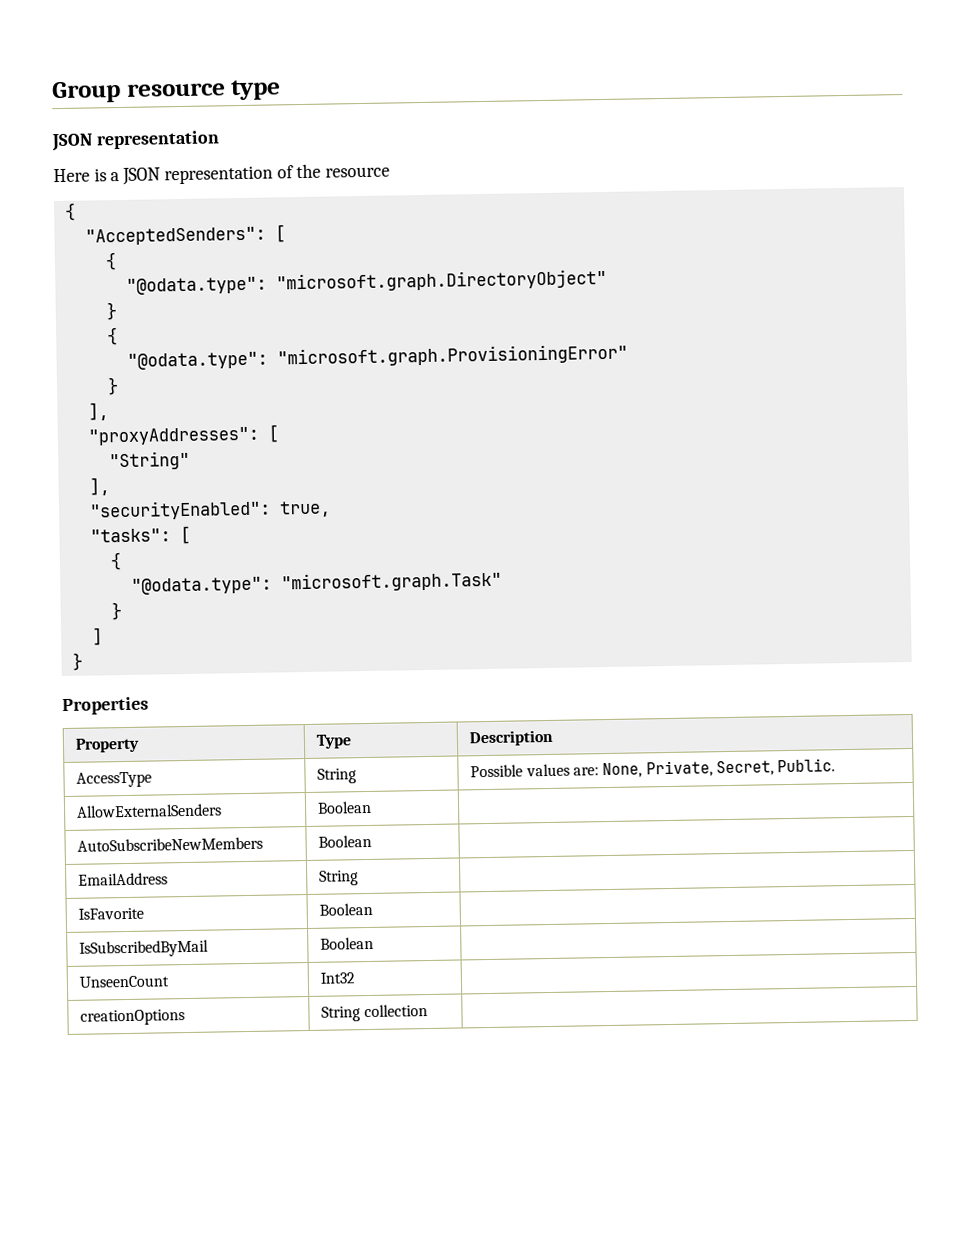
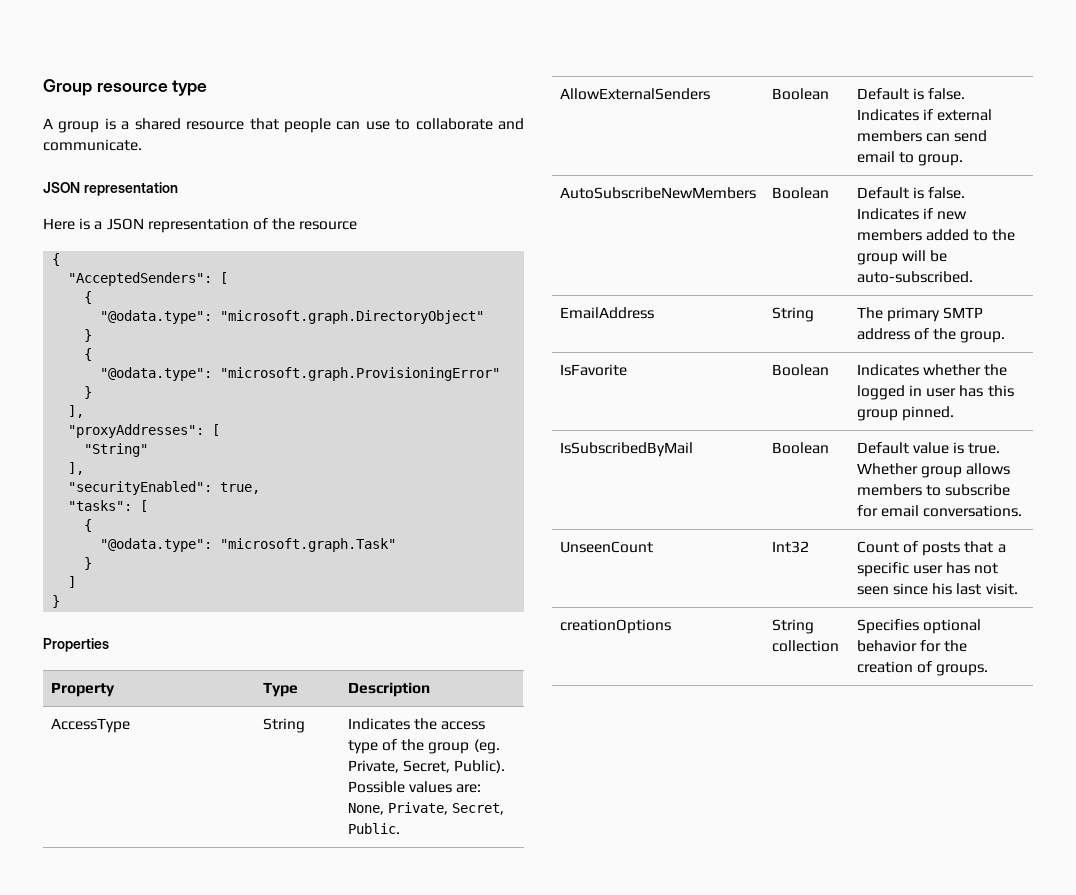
+ A group is a shared resource that people can use to collaborate and communicate.
- AccessType | String | Possible values are: None, Private, Secret, Public.
+ AccessType | String | Indicates the access type of the group (eg. Private, Secret, Public). Possible values are: None, Private, Secret, Public.
- AllowExternalSenders | Boolean |
- AutoSubscribeNewMembers | Boolean |
- EmailAddress | String |
- IsFavorite | Boolean |
- IsSubscribedByMail | Boolean |
- UnseenCount | Int32 |
- creationOptions | String collection |
+ AllowExternalSenders | Boolean | Default is false. Indicates if external members can send email to group.
+ AutoSubscribeNewMembers | Boolean | Default is false. Indicates if new members added to the group will be auto-subscribed.
+ EmailAddress | String | The primary SMTP address of the group.
+ IsFavorite | Boolean | Indicates whether the logged in user has this group pinned.
+ IsSubscribedByMail | Boolean | Default value is true. Whether group allows members to subscribe for email conversations.
+ UnseenCount | Int32 | Count of posts that a specific user has not seen since his last visit.
+ creationOptions | String collection | Specifies optional behavior for the creation of groups.

